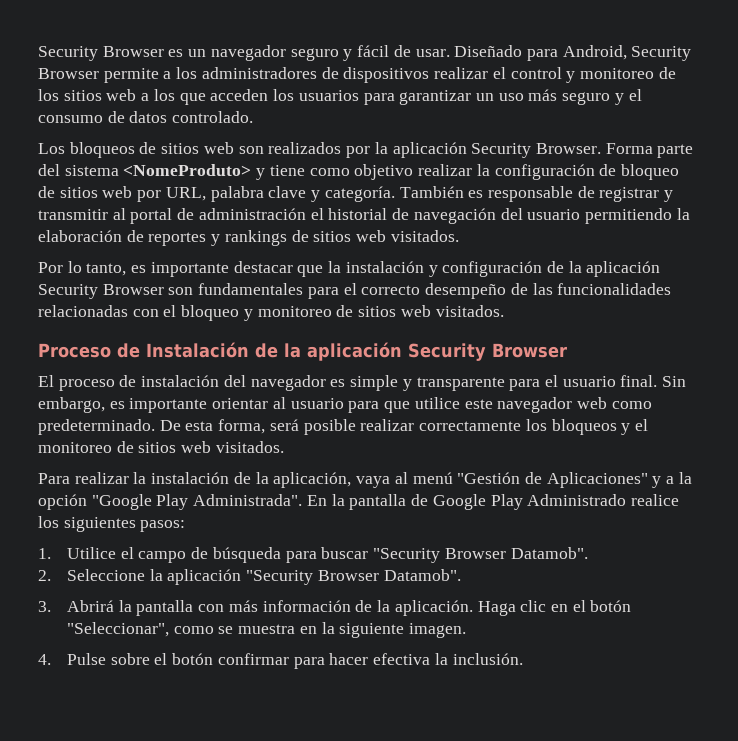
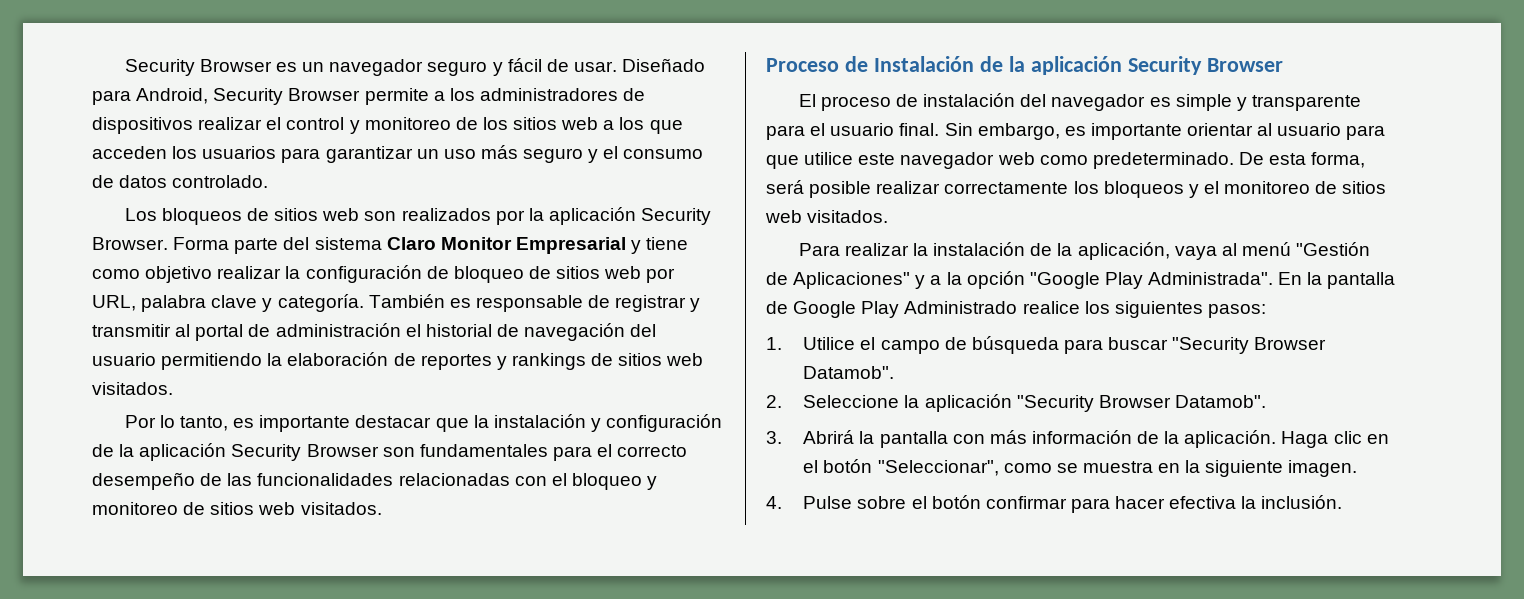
- Forma parte del sistema <NomeProduto> y tiene como objetivo realizar la configuración de bloqueo de sitios web por URL, palabra clave y categoría.
+ Forma parte del sistema Claro Monitor Empresarial y tiene como objetivo realizar la configuración de bloqueo de sitios web por URL, palabra clave y categoría.

